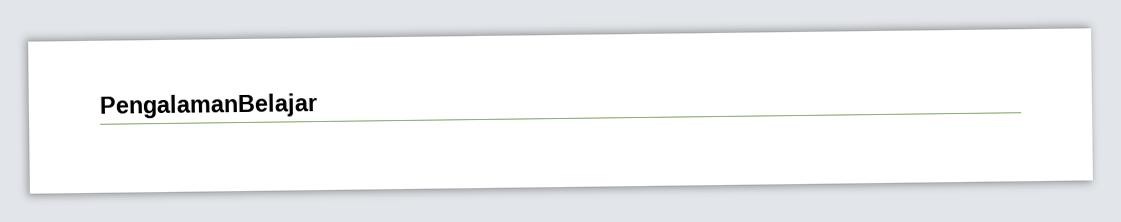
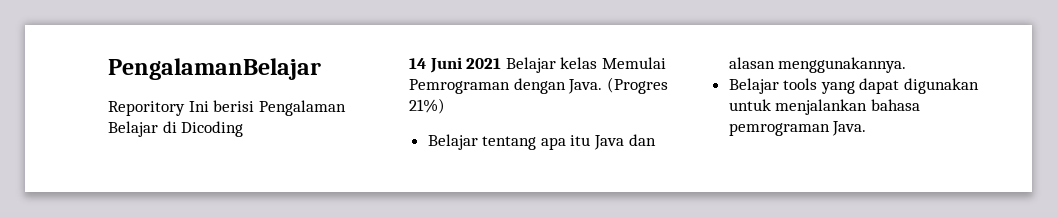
+ Reporitory Ini berisi Pengalaman Belajar di Dicoding
+ 14 Juni 2021 Belajar kelas Memulai Pemrograman dengan Java. (Progres 21%)
+ Belajar tentang apa itu Java dan alasan menggunakannya.
+ Belajar tools yang dapat digunakan untuk menjalankan bahasa pemrograman Java.

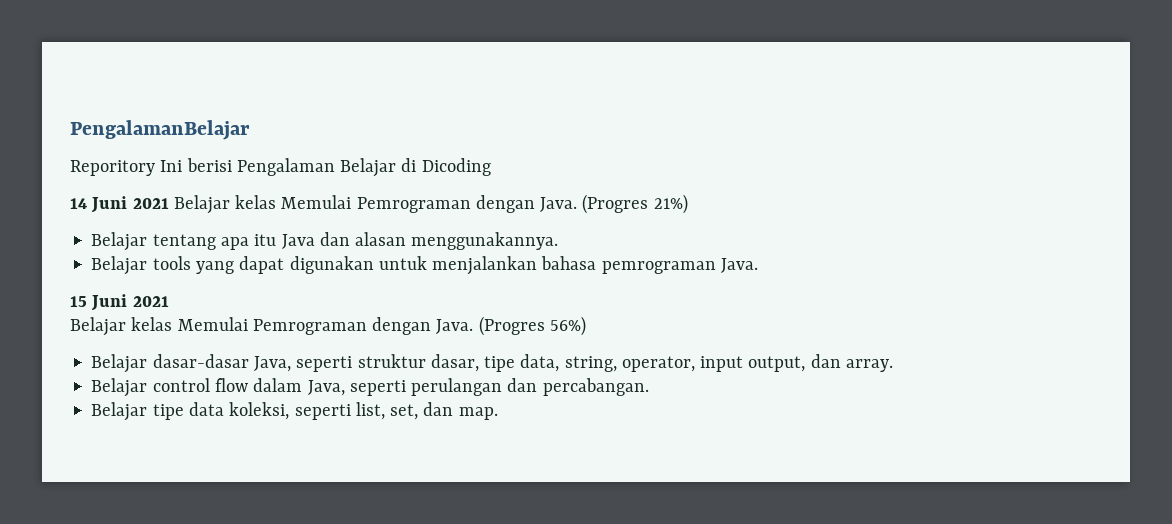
+ 15 Juni 2021
+ Belajar kelas Memulai Pemrograman dengan Java. (Progres 56%)
+ Belajar dasar-dasar Java, seperti struktur dasar, tipe data, string, operator, input output, dan array.
+ Belajar control flow dalam Java, seperti perulangan dan percabangan.
+ Belajar tipe data koleksi, seperti list, set, dan map.

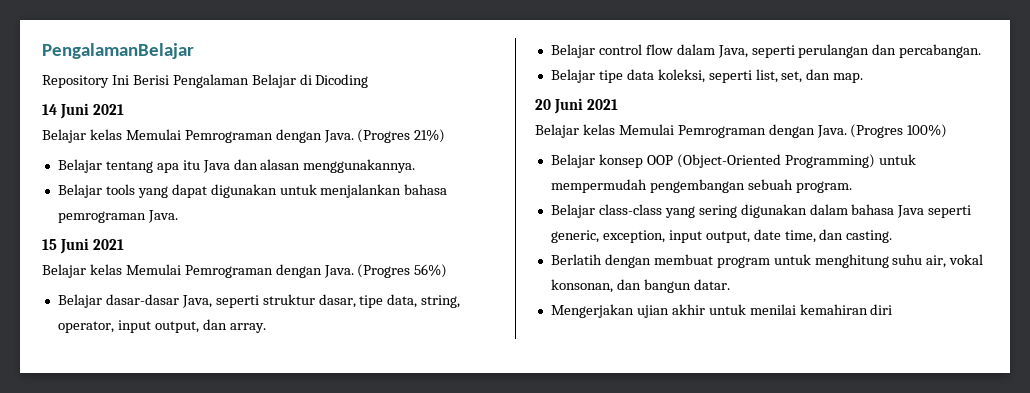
- Reporitory Ini berisi Pengalaman Belajar di Dicoding
+ Repository Ini Berisi Pengalaman Belajar di Dicoding
- 14 Juni 2021 Belajar kelas Memulai Pemrograman dengan Java.
+ 14 Juni 2021
+ Belajar kelas Memulai Pemrograman dengan Java.
+ 20 Juni 2021
+ Belajar kelas Memulai Pemrograman dengan Java. (Progres 100%)
+ Belajar konsep OOP (Object-Oriented Programming) untuk mempermudah pengembangan sebuah program.
+ Belajar class-class yang sering digunakan dalam bahasa Java seperti generic, exception, input output, date time, dan casting.
+ Berlatih dengan membuat program untuk menghitung suhu air, vokal konsonan, dan bangun datar.
+ Mengerjakan ujian akhir untuk menilai kemahiran diri

